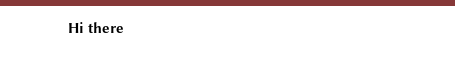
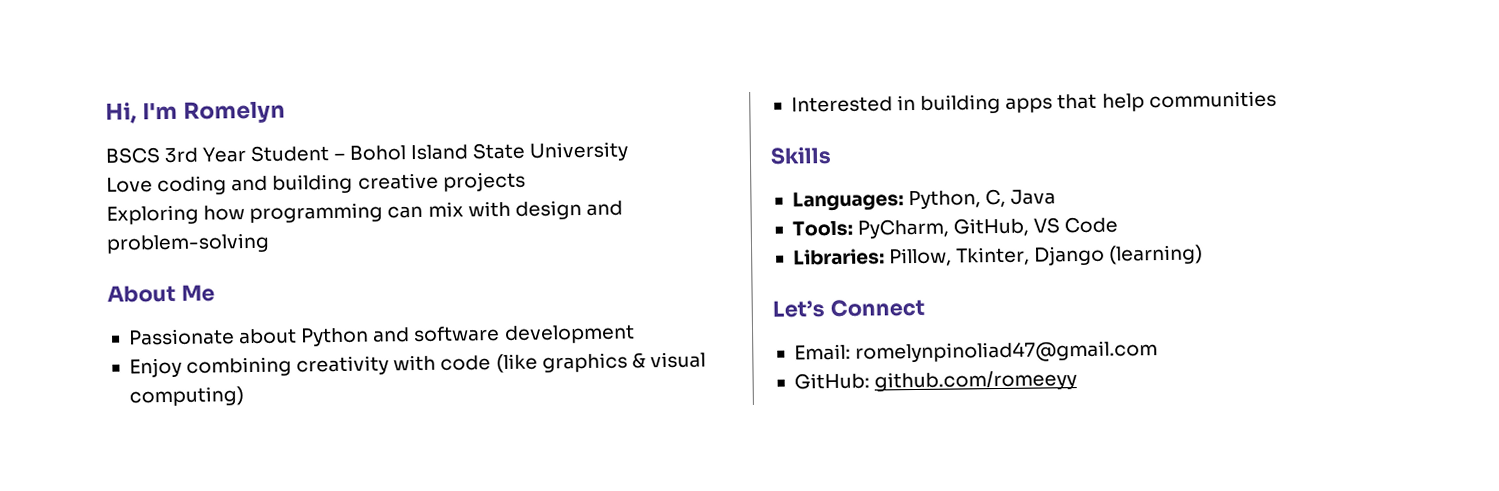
- Hi there
+ Hi, I'm Romelyn
+ BSCS 3rd Year Student – Bohol Island State University
+ Love coding and building creative projects
+ Exploring how programming can mix with design and problem-solving
+ About Me
+ Passionate about Python and software development
+ Enjoy combining creativity with code (like graphics & visual computing)
+ Interested in building apps that help communities
+ Skills
+ Languages: Python, C, Java
+ Tools: PyCharm, GitHub, VS Code
+ Libraries: Pillow, Tkinter, Django (learning)
+ Let’s Connect
+ Email: romelynpinoliad47@gmail.com
+ GitHub: github.com/romeeyy

